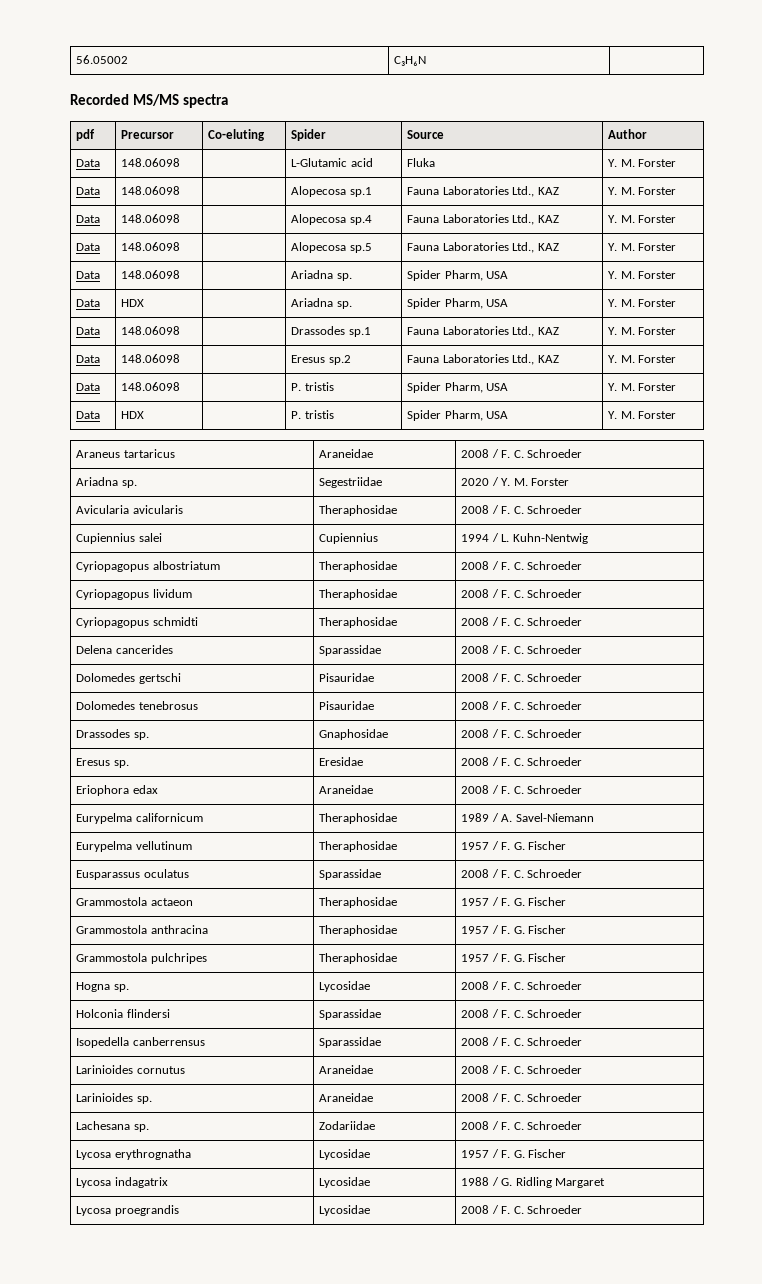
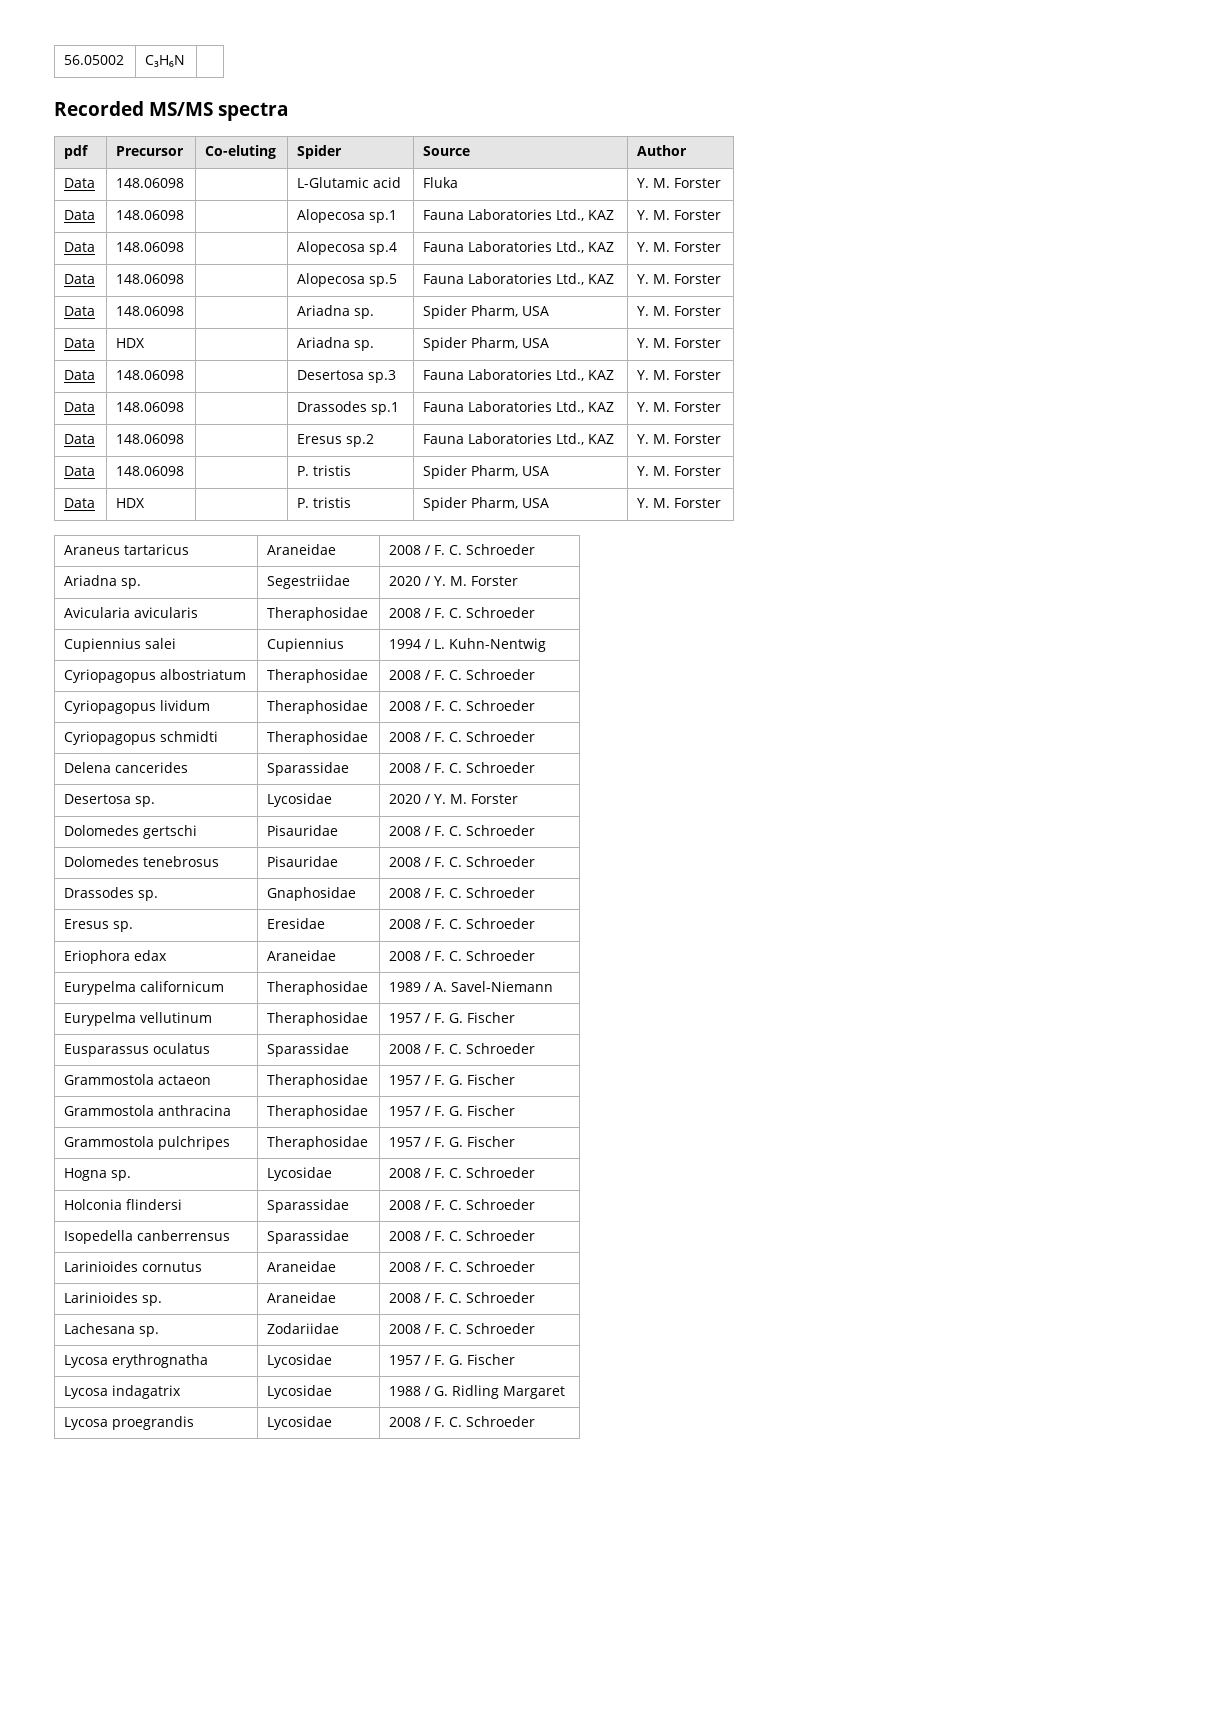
+ Data | 148.06098 | | Desertosa sp.3 | Fauna Laboratories Ltd., KAZ | Y. M. Forster
+ Desertosa sp. | Lycosidae | 2020 / Y. M. Forster

